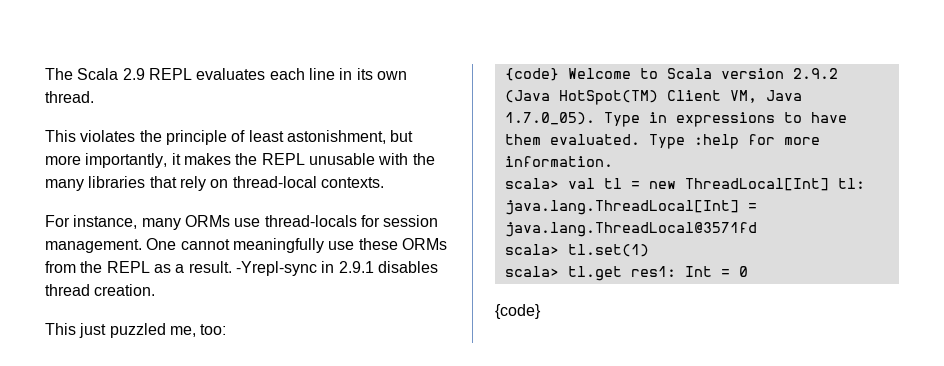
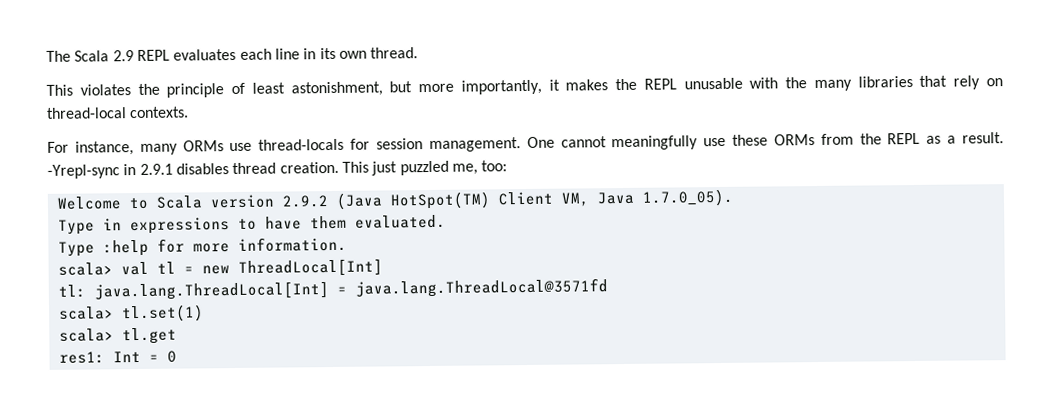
- -Yrepl-sync in 2.9.1 disables thread creation.
- This just puzzled me, too:
+ -Yrepl-sync in 2.9.1 disables thread creation. This just puzzled me, too:
- {code} Welcome to Scala version 2.9.2 (Java HotSpot(TM) Client VM, Java 1.7.0_05). Type in expressions to have them evaluated. Type :help for more information.
+ Welcome to Scala version 2.9.2 (Java HotSpot(TM) Client VM, Java 1.7.0_05).
+ Type in expressions to have them evaluated.
+ Type :help for more information.
- scala> val tl = new ThreadLocal[Int] tl: java.lang.ThreadLocal[Int] = java.lang.ThreadLocal@3571fd
+ scala> val tl = new ThreadLocal[Int]
+ tl: java.lang.ThreadLocal[Int] = java.lang.ThreadLocal@3571fd
- scala> tl.get res1: Int = 0
- {code}
+ scala> tl.get
+ res1: Int = 0

